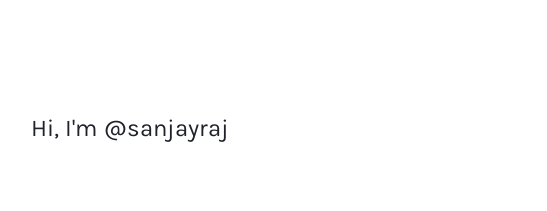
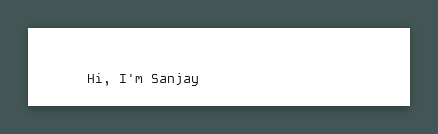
- Hi, I'm @sanjayraj
+ Hi, I'm Sanjay

